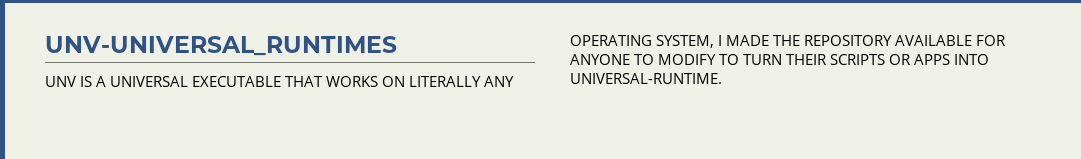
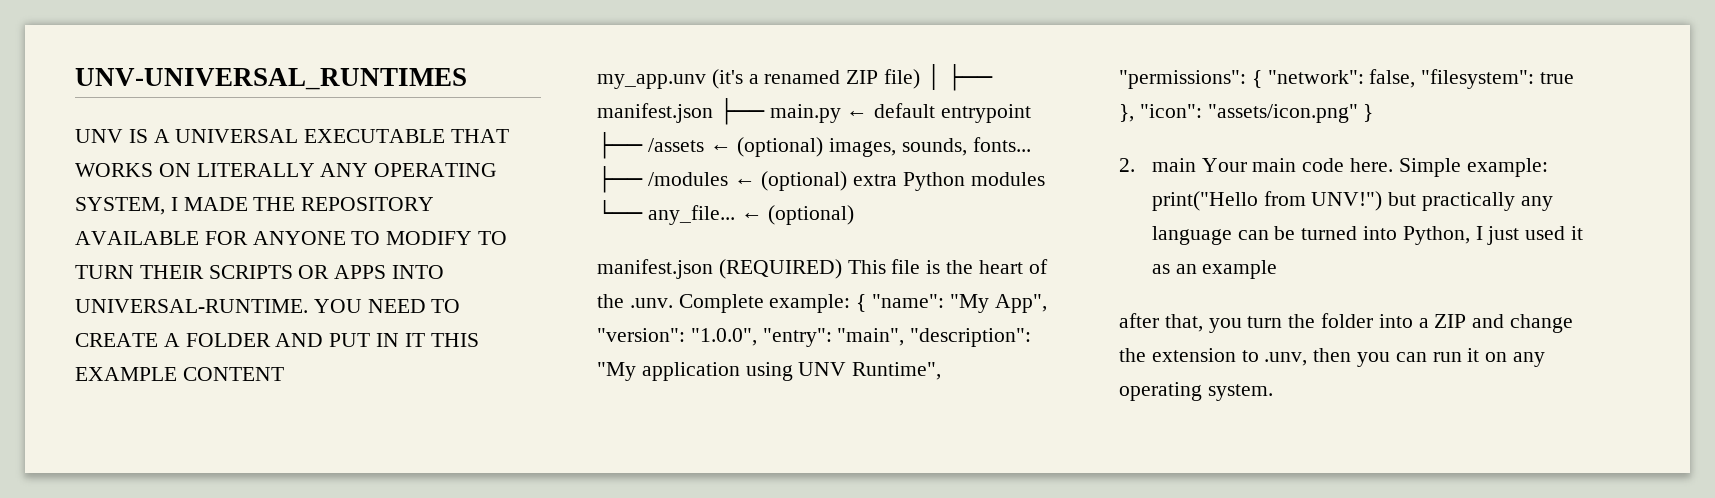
+ YOU NEED TO CREATE A FOLDER AND PUT IN IT THIS EXAMPLE CONTENT
+ my_app.unv (it's a renamed ZIP file) │ ├── manifest.json ├── main.py ← default entrypoint ├── /assets ← (optional) images, sounds, fonts... ├── /modules ← (optional) extra Python modules └── any_file... ← (optional)
+ manifest.json (REQUIRED) This file is the heart of the .unv. Complete example: { "name": "My App", "version": "1.0.0", "entry": "main", "description": "My application using UNV Runtime", "permissions": { "network": false, "filesystem": true }, "icon": "assets/icon.png" }
+ 2. main Your main code here. Simple example: print("Hello from UNV!") but practically any language can be turned into Python, I just used it as an example
+ after that, you turn the folder into a ZIP and change the extension to .unv, then you can run it on any operating system.

